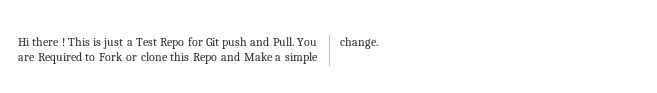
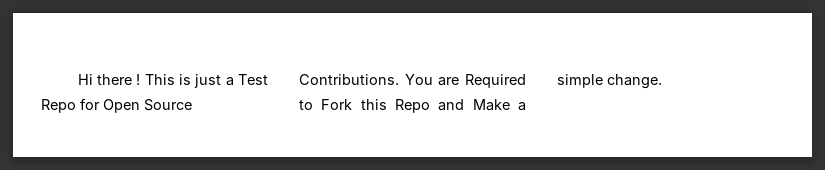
- This is just a Test Repo for Git push and Pull.
+ This is just a Test Repo for Open Source Contributions.
- You are Required to Fork or clone this Repo and Make a simple change.
+ You are Required to Fork this Repo and Make a simple change.

